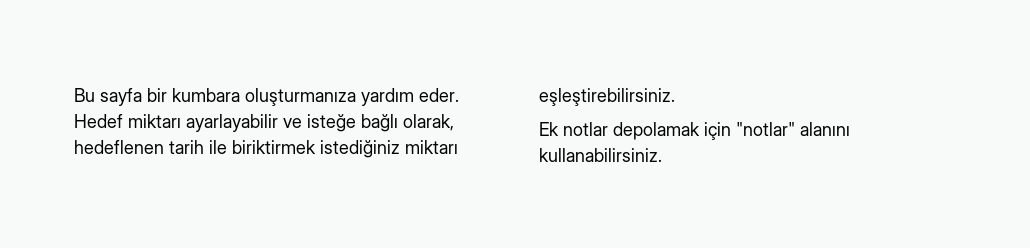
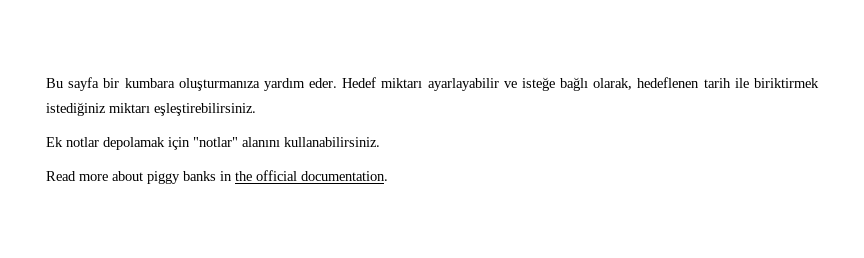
+ Read more about piggy banks in the official documentation.

